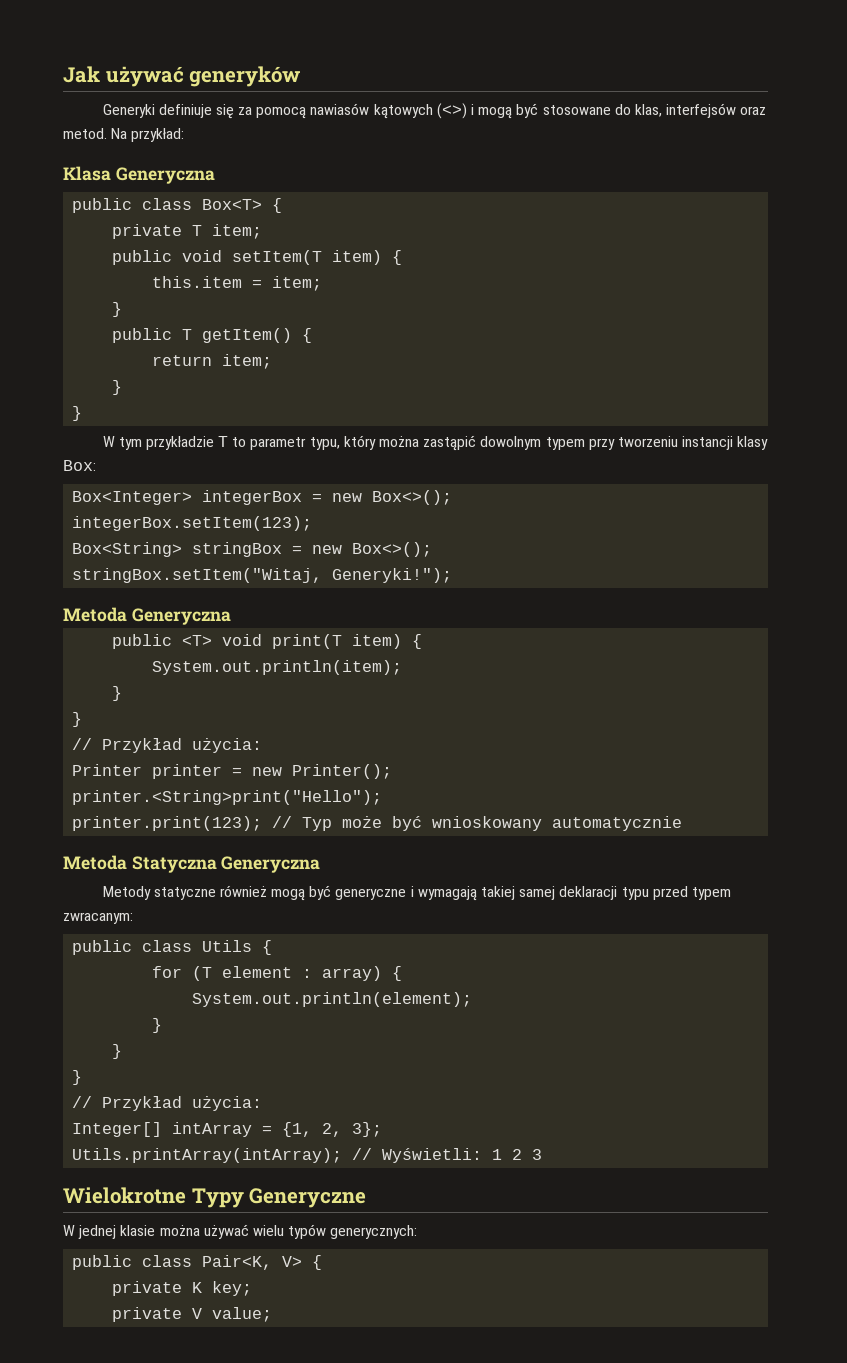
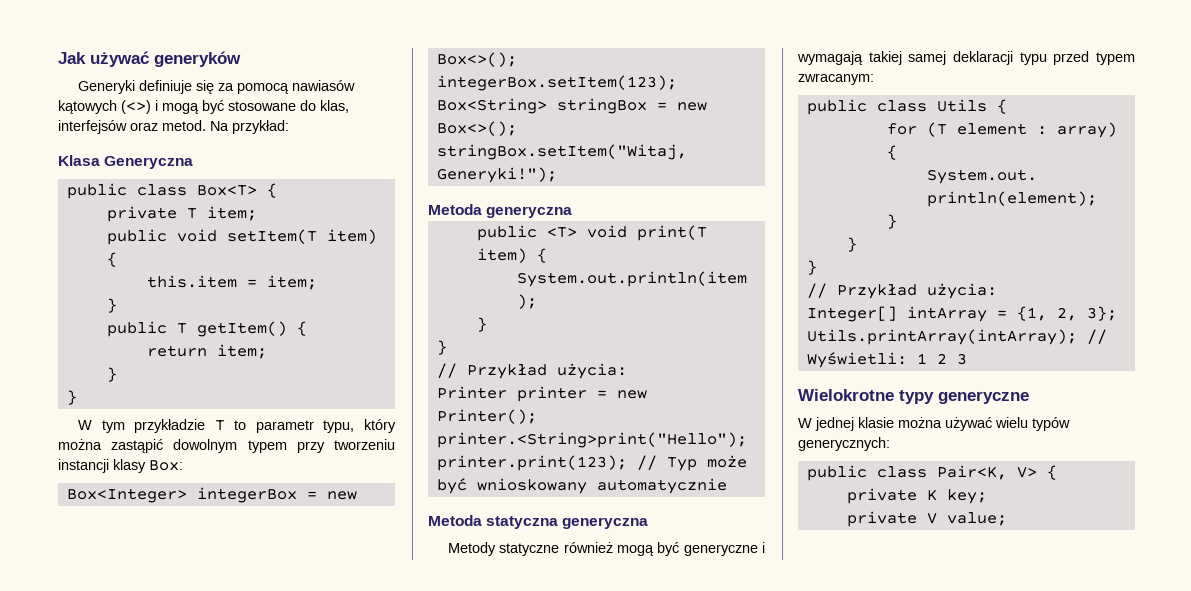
- Metoda Generyczna
+ Metoda generyczna
- Metoda Statyczna Generyczna
+ Metoda statyczna generyczna
- Wielokrotne Typy Generyczne
+ Wielokrotne typy generyczne

